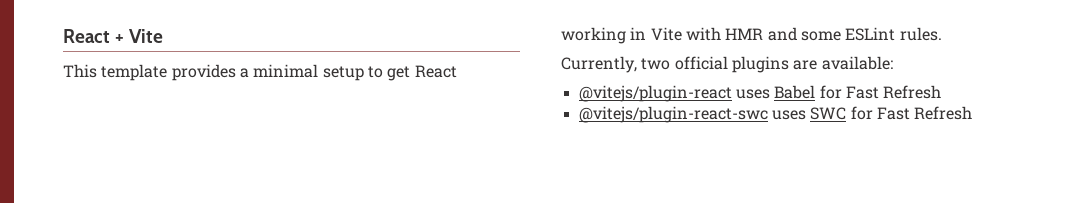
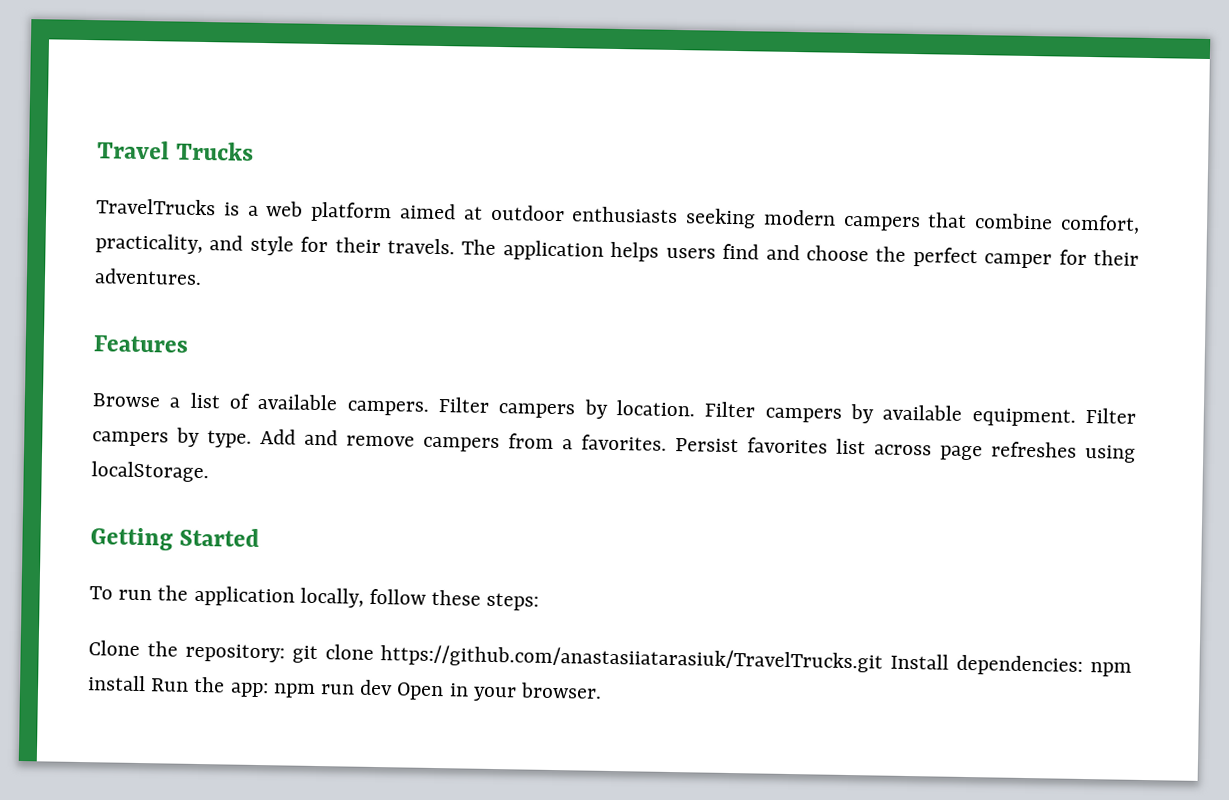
- React + Vite
- This template provides a minimal setup to get React working in Vite with HMR and some ESLint rules.
- Currently, two official plugins are available:
- @vitejs/plugin-react uses Babel for Fast Refresh
- @vitejs/plugin-react-swc uses SWC for Fast Refresh
+ Travel Trucks
+ TravelTrucks is a web platform aimed at outdoor enthusiasts seeking modern campers that combine comfort, practicality, and style for their travels. The application helps users find and choose the perfect camper for their adventures.
+ Features
+ Browse a list of available campers. Filter campers by location. Filter campers by available equipment. Filter campers by type. Add and remove campers from a favorites. Persist favorites list across page refreshes using localStorage.
+ Getting Started
+ To run the application locally, follow these steps:
+ Clone the repository: git clone https://github.com/anastasiiatarasiuk/TravelTrucks.git Install dependencies: npm install Run the app: npm run dev Open in your browser.

